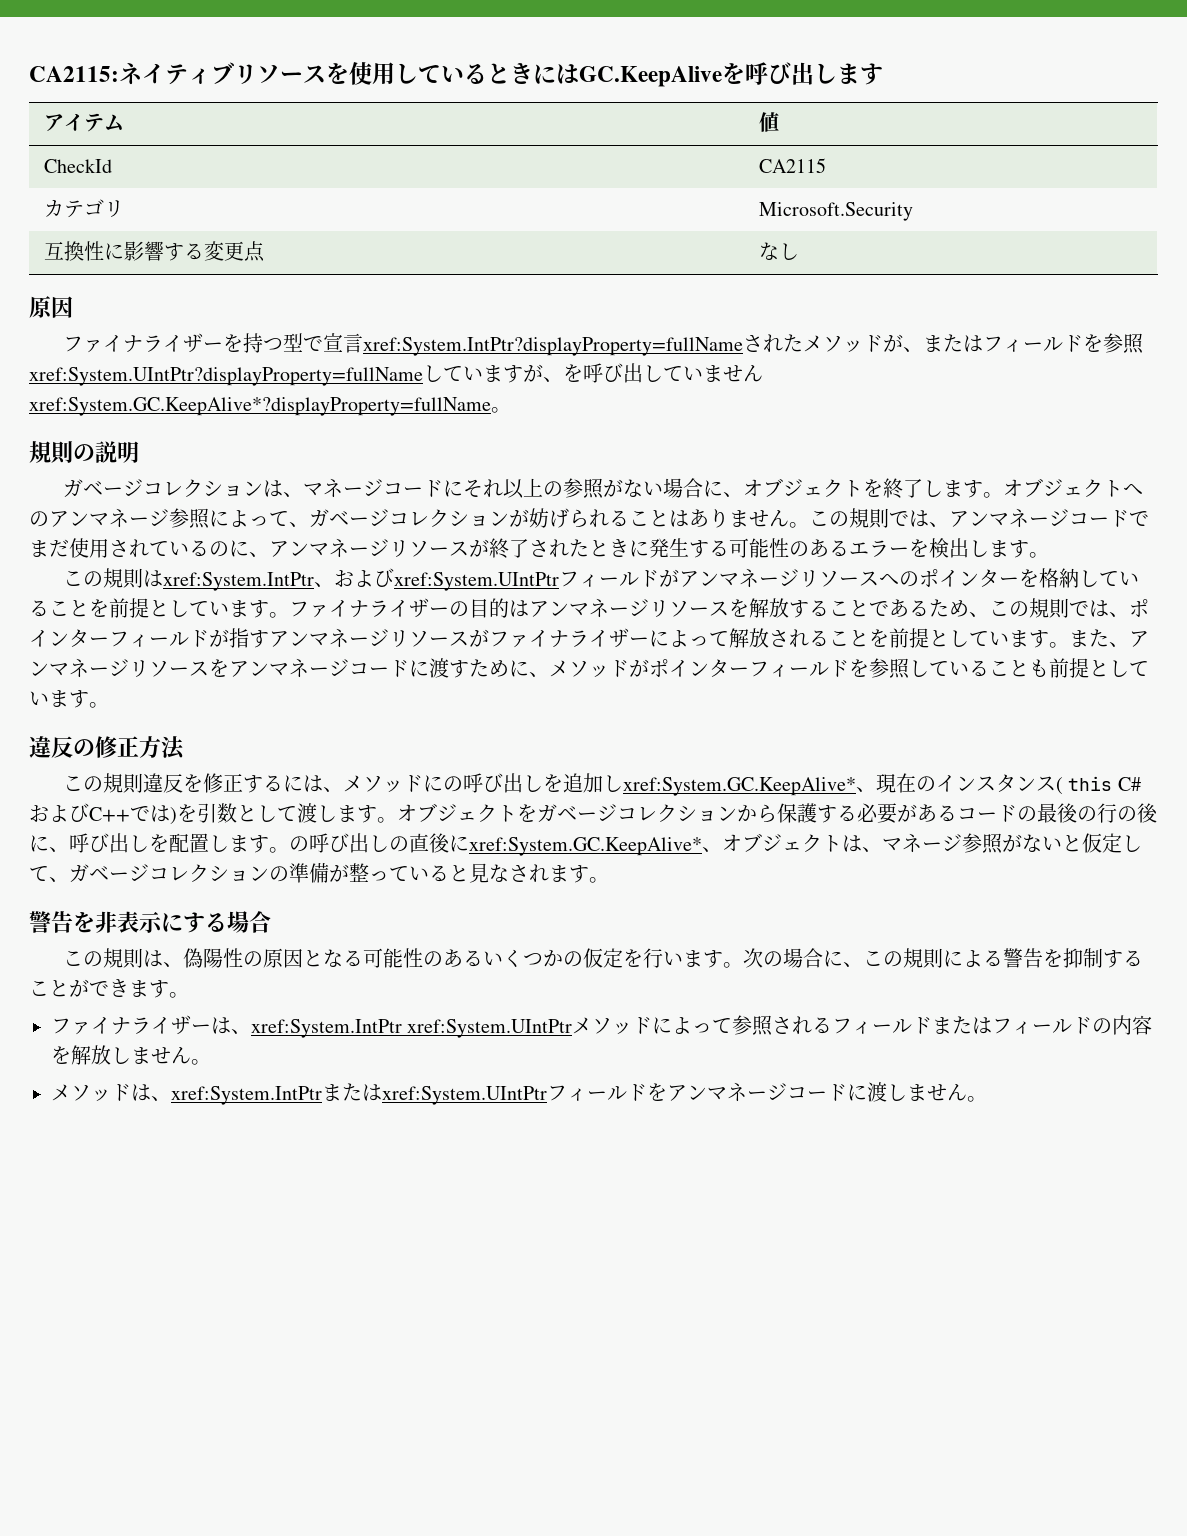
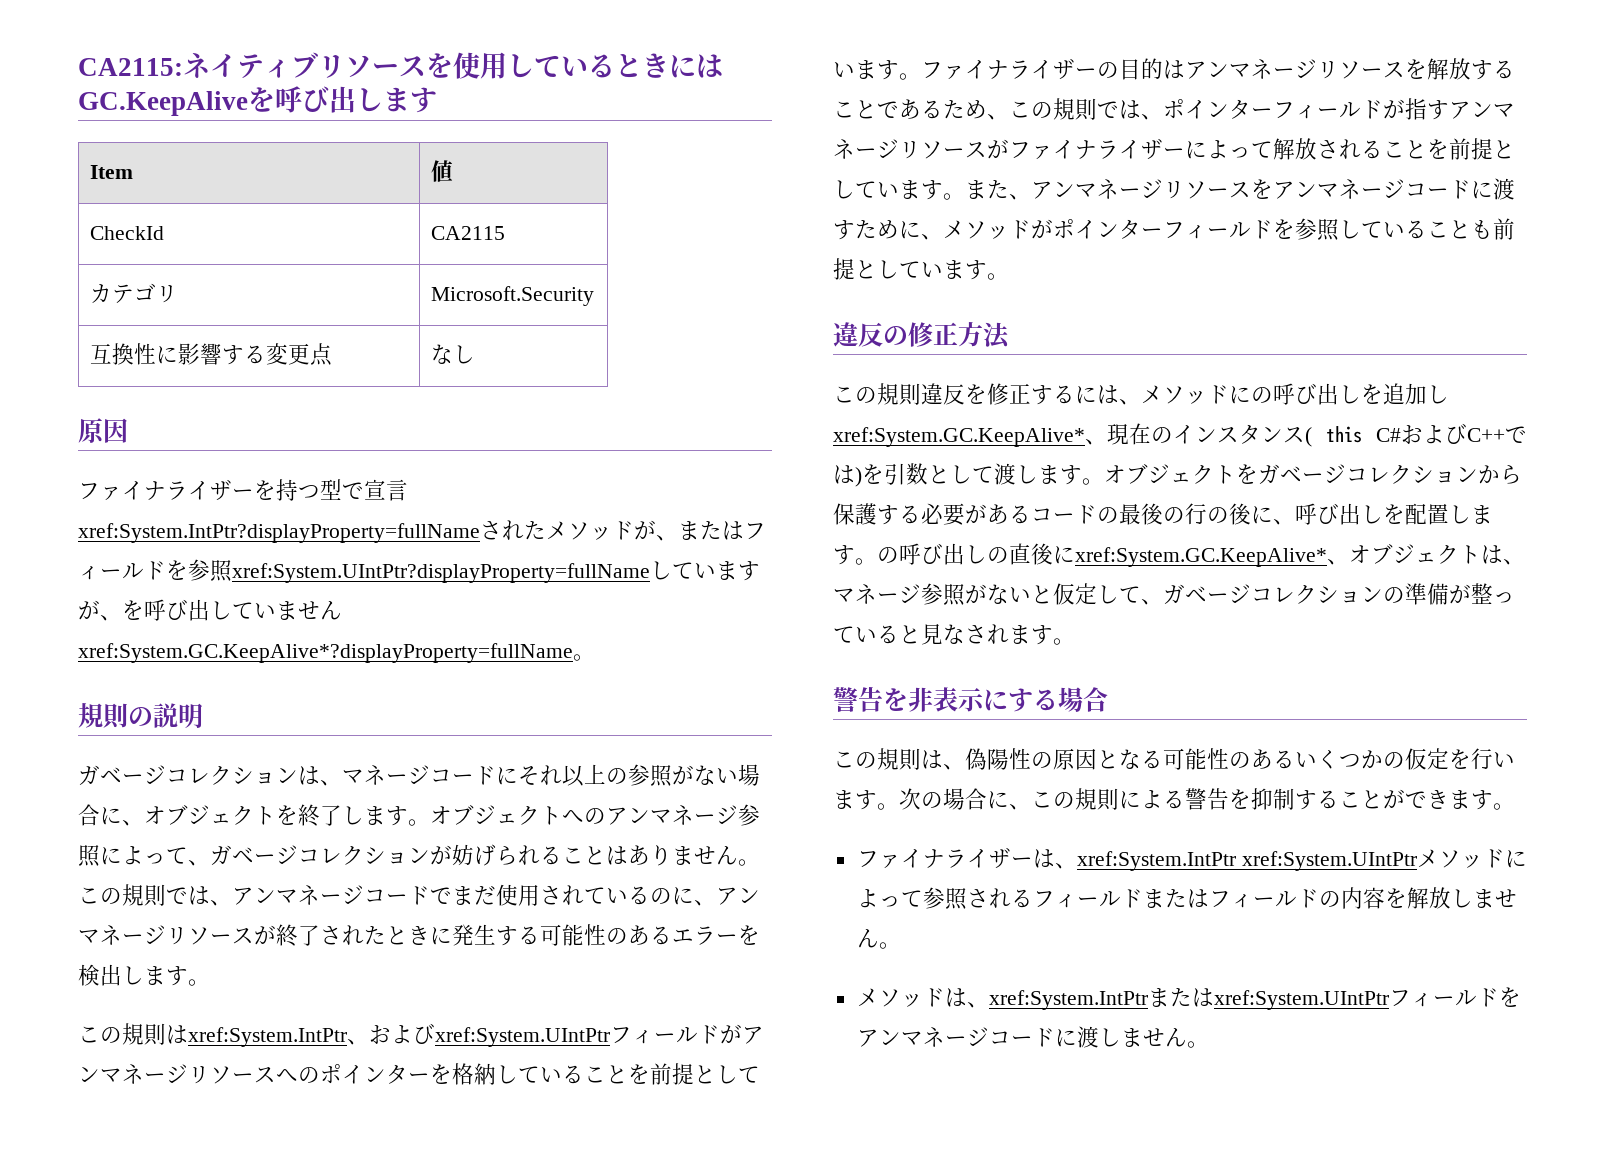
- アイテム | 値
+ Item | 値

